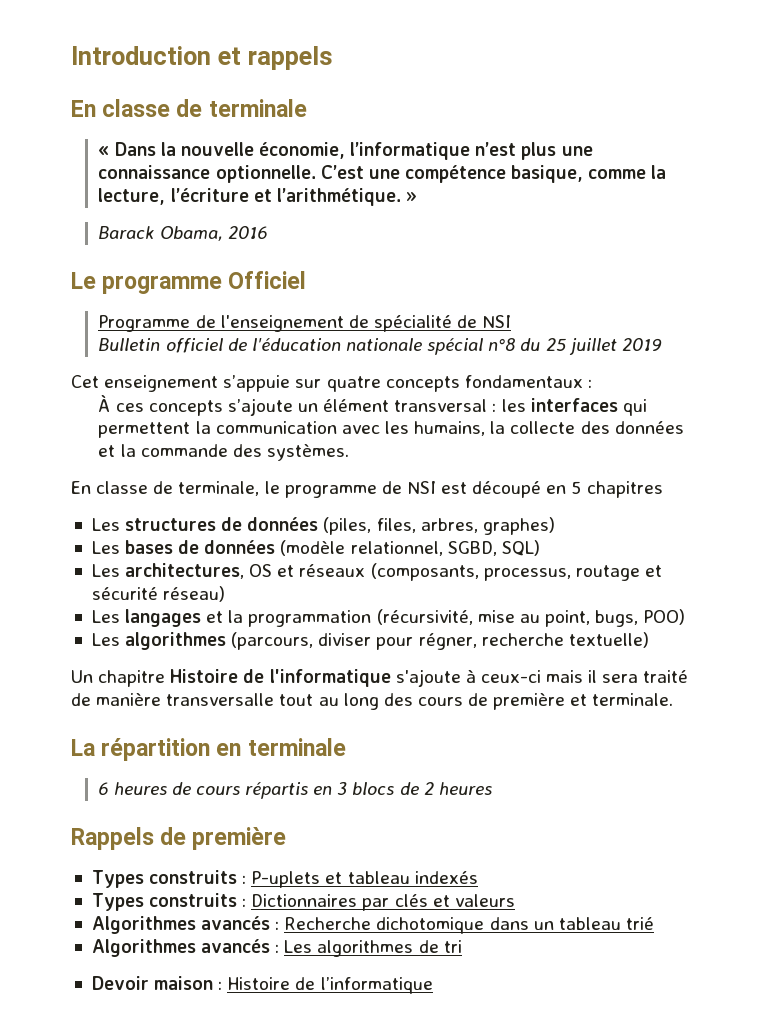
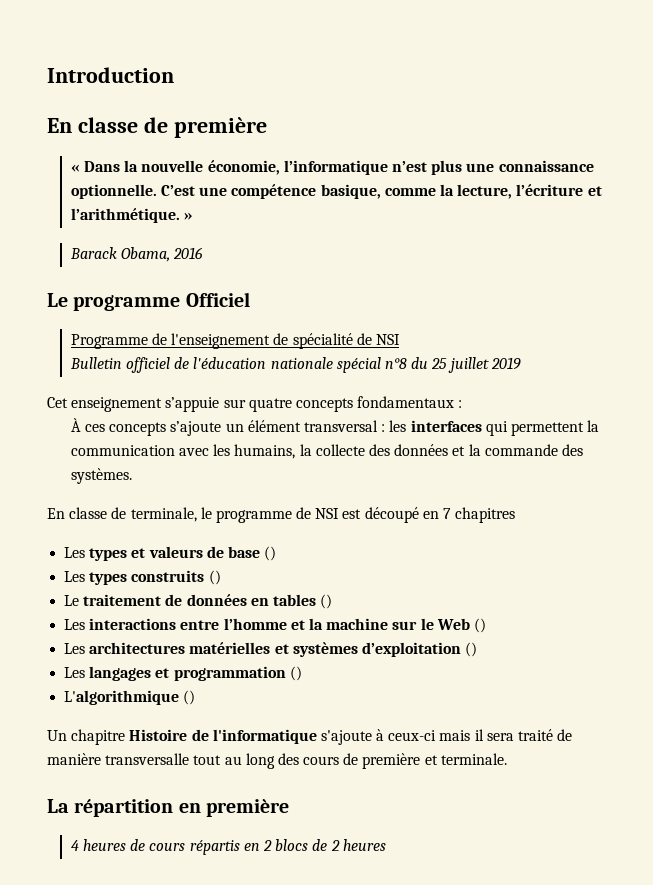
- Introduction et rappels
- En classe de terminale
+ Introduction
+ En classe de première
- En classe de terminale, le programme de NSI est découpé en 5 chapitres
+ En classe de terminale, le programme de NSI est découpé en 7 chapitres
- Les structures de données (piles, files, arbres, graphes)
- Les bases de données (modèle relationnel, SGBD, SQL)
- Les architectures, OS et réseaux (composants, processus, routage et sécurité réseau)
- Les langages et la programmation (récursivité, mise au point, bugs, POO)
- Les algorithmes (parcours, diviser pour régner, recherche textuelle)
+ Les types et valeurs de base ()
+ Les types construits ()
+ Le traitement de données en tables ()
+ Les interactions entre l’homme et la machine sur le Web ()
+ Les architectures matérielles et systèmes d’exploitation ()
+ Les langages et programmation ()
+ L'algorithmique ()
- La répartition en terminale
- 6 heures de cours répartis en 3 blocs de 2 heures
+ La répartition en première
+ 4 heures de cours répartis en 2 blocs de 2 heures
- Rappels de première
- Types construits : P-uplets et tableau indexés
- Types construits : Dictionnaires par clés et valeurs
- Algorithmes avancés : Recherche dichotomique dans un tableau trié
- Algorithmes avancés : Les algorithmes de tri
- Devoir maison : Histoire de l’informatique

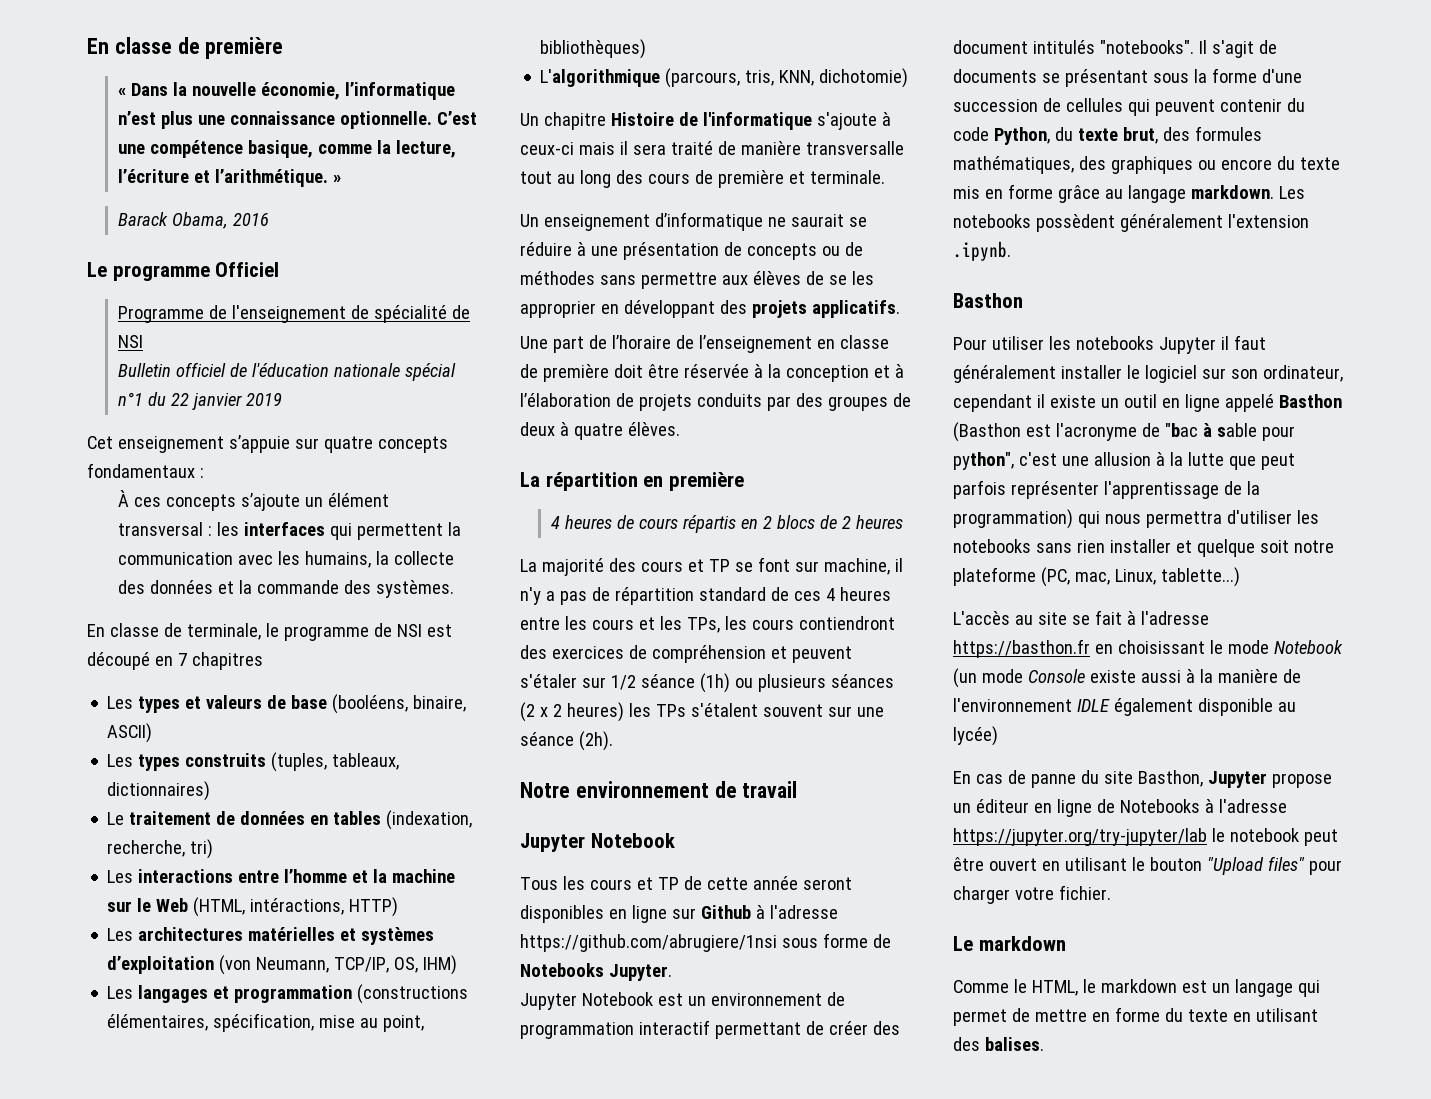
- Introduction
- Bulletin officiel de l'éducation nationale spécial n°8 du 25 juillet 2019
+ Bulletin officiel de l'éducation nationale spécial n°1 du 22 janvier 2019
- Les types et valeurs de base ()
+ Les types et valeurs de base (booléens, binaire, ASCII)
- Les types construits ()
+ Les types construits (tuples, tableaux, dictionnaires)
- Le traitement de données en tables ()
+ Le traitement de données en tables (indexation, recherche, tri)
- Les interactions entre l’homme et la machine sur le Web ()
+ Les interactions entre l’homme et la machine sur le Web (HTML, intéractions, HTTP)
- Les architectures matérielles et systèmes d’exploitation ()
+ Les architectures matérielles et systèmes d’exploitation (von Neumann, TCP/IP, OS, IHM)
- Les langages et programmation ()
- L'algorithmique ()
+ Les langages et programmation (constructions élémentaires, spécification, mise au point, bibliothèques)
+ L'algorithmique (parcours, tris, KNN, dichotomie)
+ Un enseignement d’informatique ne saurait se réduire à une présentation de concepts ou de méthodes sans permettre aux élèves de se les approprier en développant des projets applicatifs.
+ Une part de l’horaire de l’enseignement en classe de première doit être réservée à la conception et à l’élaboration de projets conduits par des groupes de deux à quatre élèves.
+ La majorité des cours et TP se font sur machine, il n'y a pas de répartition standard de ces 4 heures entre les cours et les TPs, les cours contiendront des exercices de compréhension et peuvent s'étaler sur 1/2 séance (1h) ou plusieurs séances (2 x 2 heures) les TPs s'étalent souvent sur une séance (2h).
+ Notre environnement de travail
+ Jupyter Notebook
+ Tous les cours et TP de cette année seront disponibles en ligne sur Github à l'adresse https://github.com/abrugiere/1nsi sous forme de Notebooks Jupyter.
+ Jupyter Notebook est un environnement de programmation interactif permettant de créer des document intitulés "notebooks". Il s'agit de documents se présentant sous la forme d'une succession de cellules qui peuvent contenir du code Python, du texte brut, des formules mathématiques, des graphiques ou encore du texte mis en forme grâce au langage markdown. Les notebooks possèdent généralement l'extension .ipynb.
+ Basthon
+ Pour utiliser les notebooks Jupyter il faut généralement installer le logiciel sur son ordinateur, cependant il existe un outil en ligne appelé Basthon (Basthon est l'acronyme de "bac à sable pour python", c'est une allusion à la lutte que peut parfois représenter l'apprentissage de la programmation) qui nous permettra d'utiliser les notebooks sans rien installer et quelque soit notre plateforme (PC, mac, Linux, tablette...)
+ L'accès au site se fait à l'adresse https://basthon.fr en choisissant le mode Notebook (un mode Console existe aussi à la manière de l'environnement IDLE également disponible au lycée)
+ En cas de panne du site Basthon, Jupyter propose un éditeur en ligne de Notebooks à l'adresse https://jupyter.org/try-jupyter/lab le notebook peut être ouvert en utilisant le bouton "Upload files" pour charger votre fichier.
+ Le markdown
+ Comme le HTML, le markdown est un langage qui permet de mettre en forme du texte en utilisant des balises.

